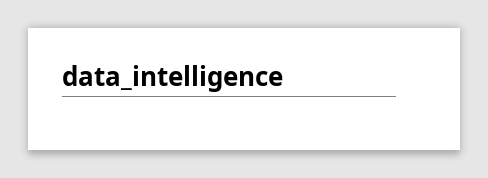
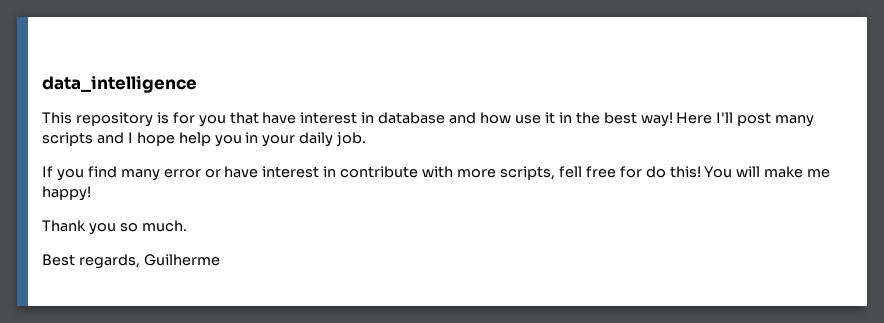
+ This repository is for you that have interest in database and how use it in the best way! Here I'll post many scripts and I hope help you in your daily job.
+ If you find many error or have interest in contribute with more scripts, fell free for do this! You will make me happy!
+ Thank you so much.
+ Best regards, Guilherme

